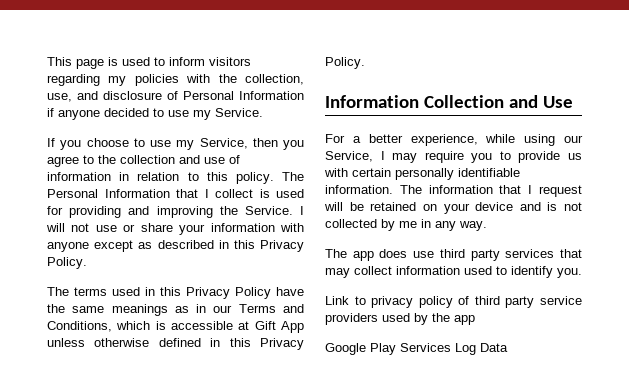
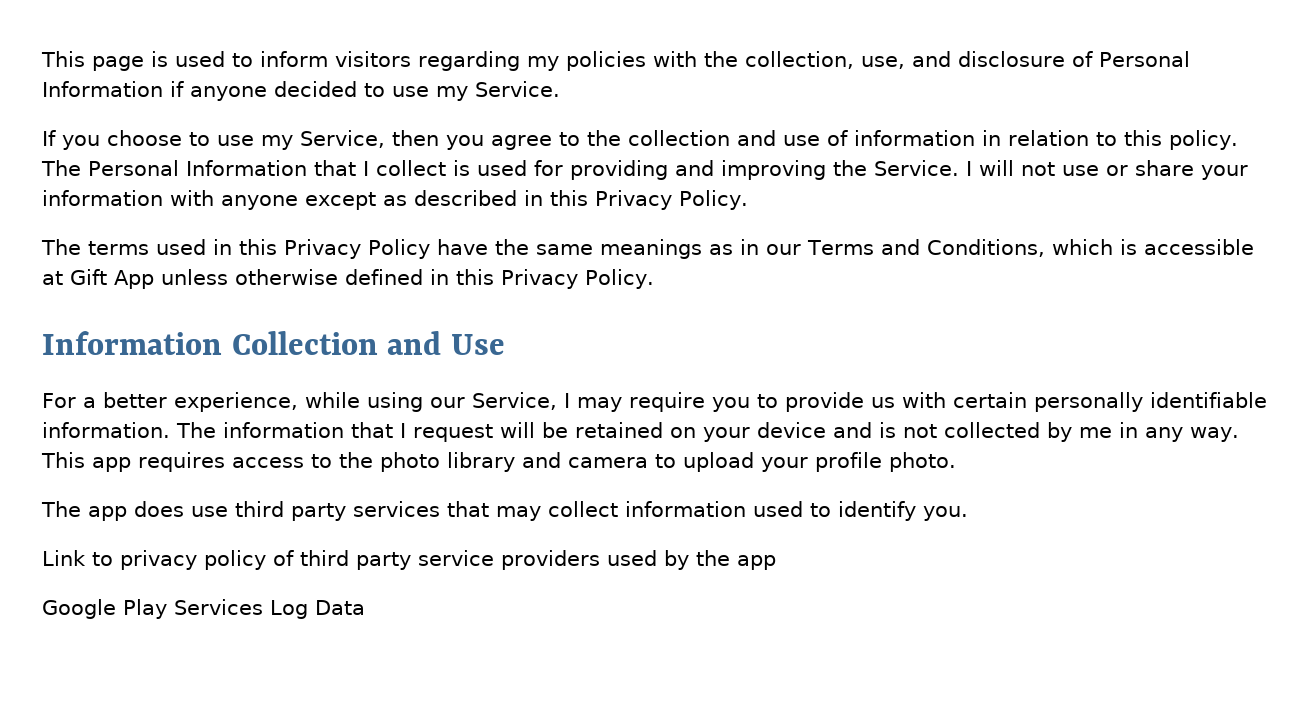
+ This app requires access to the photo library and camera to upload your profile photo.

